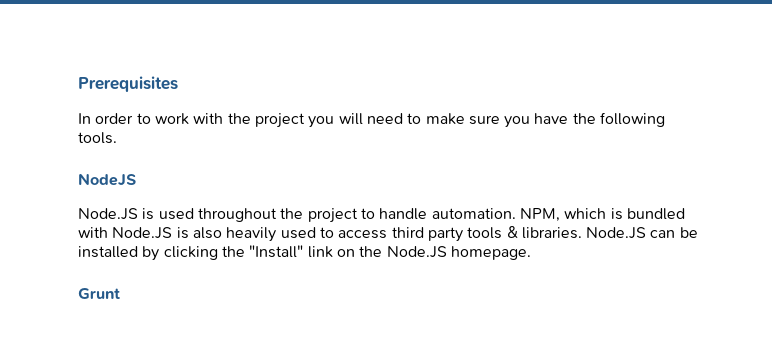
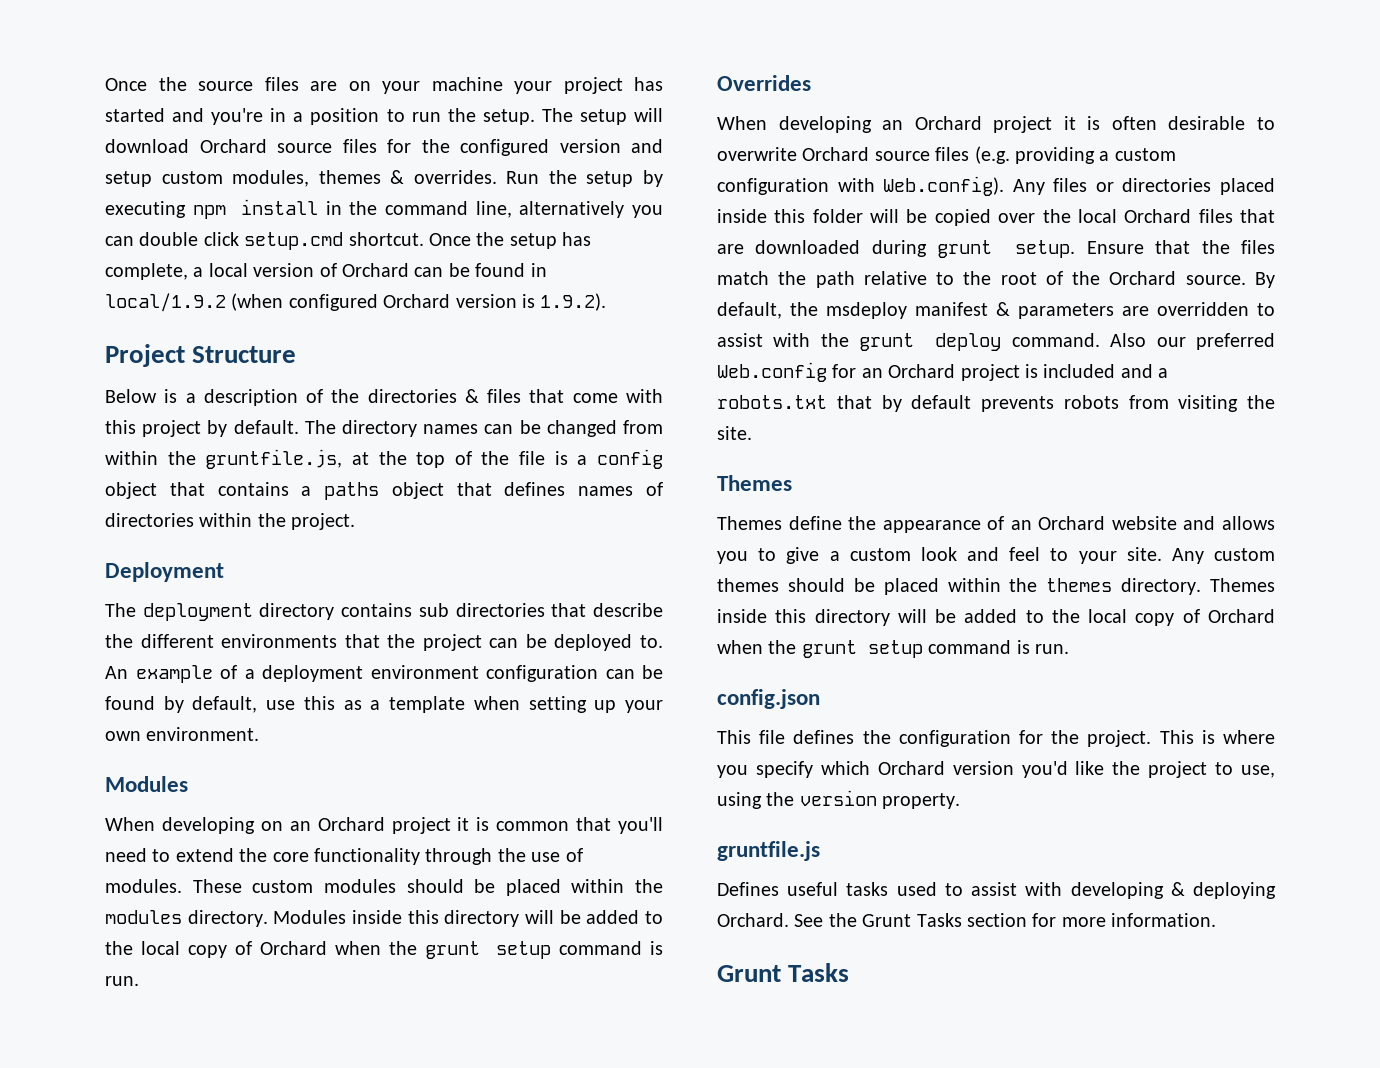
- Prerequisites
- In order to work with the project you will need to make sure you have the following tools.
- NodeJS
- Node.JS is used throughout the project to handle automation. NPM, which is bundled with Node.JS is also heavily used to access third party tools & libraries. Node.JS can be installed by clicking the "Install" link on the Node.JS homepage.
- Grunt
+ Once the source files are on your machine your project has started and you're in a position to run the setup. The setup will download Orchard source files for the configured version and setup custom modules, themes & overrides. Run the setup by executing npm install in the command line, alternatively you can double click setup.cmd shortcut. Once the setup has complete, a local version of Orchard can be found in local/1.9.2 (when configured Orchard version is 1.9.2).
+ Project Structure
+ Below is a description of the directories & files that come with this project by default. The directory names can be changed from within the gruntfile.js, at the top of the file is a config object that contains a paths object that defines names of directories within the project.
+ Deployment
+ The deployment directory contains sub directories that describe the different environments that the project can be deployed to. An example of a deployment environment configuration can be found by default, use this as a template when setting up your own environment.
+ Modules
+ When developing on an Orchard project it is common that you'll need to extend the core functionality through the use of modules. These custom modules should be placed within the modules directory. Modules inside this directory will be added to the local copy of Orchard when the grunt setup command is run.
+ Overrides
+ When developing an Orchard project it is often desirable to overwrite Orchard source files (e.g. providing a custom configuration with Web.config). Any files or directories placed inside this folder will be copied over the local Orchard files that are downloaded during grunt setup. Ensure that the files match the path relative to the root of the Orchard source. By default, the msdeploy manifest & parameters are overridden to assist with the grunt deploy command. Also our preferred Web.config for an Orchard project is included and a robots.txt that by default prevents robots from visiting the site.
+ Themes
+ Themes define the appearance of an Orchard website and allows you to give a custom look and feel to your site. Any custom themes should be placed within the themes directory. Themes inside this directory will be added to the local copy of Orchard when the grunt setup command is run.
+ config.json
+ This file defines the configuration for the project. This is where you specify which Orchard version you'd like the project to use, using the version property.
+ gruntfile.js
+ Defines useful tasks used to assist with developing & deploying Orchard. See the Grunt Tasks section for more information.
+ Grunt Tasks

